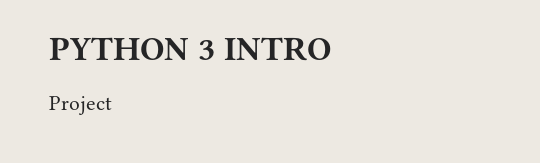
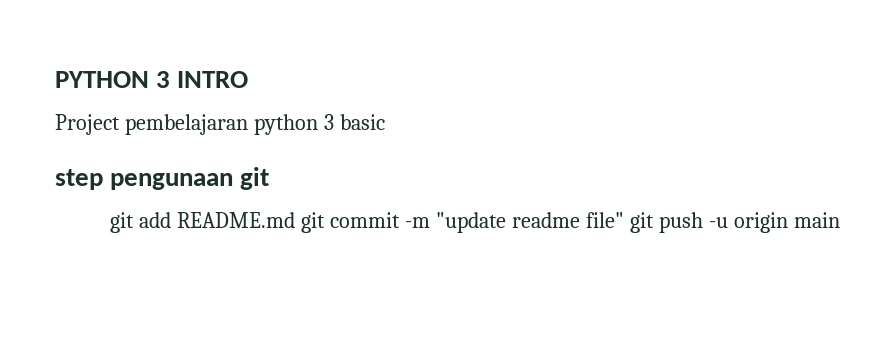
- Project
+ Project pembelajaran python 3 basic
+ step pengunaan git
+ git add README.md git commit -m "update readme file" git push -u origin main

